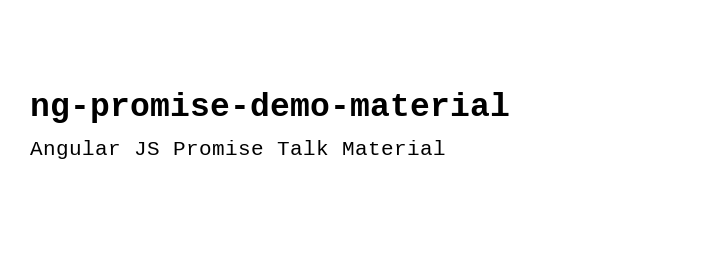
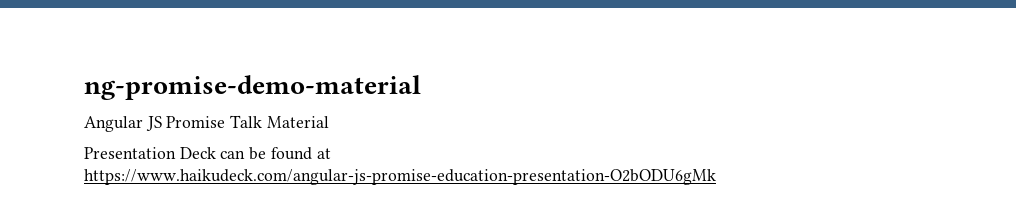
+ Presentation Deck can be found at https://www.haikudeck.com/angular-js-promise-education-presentation-O2bODU6gMk

